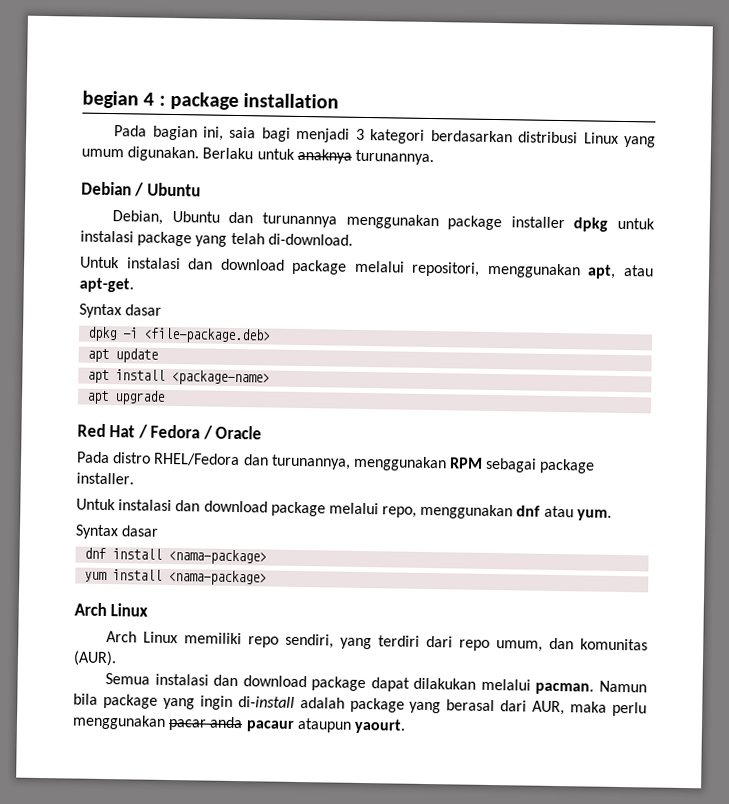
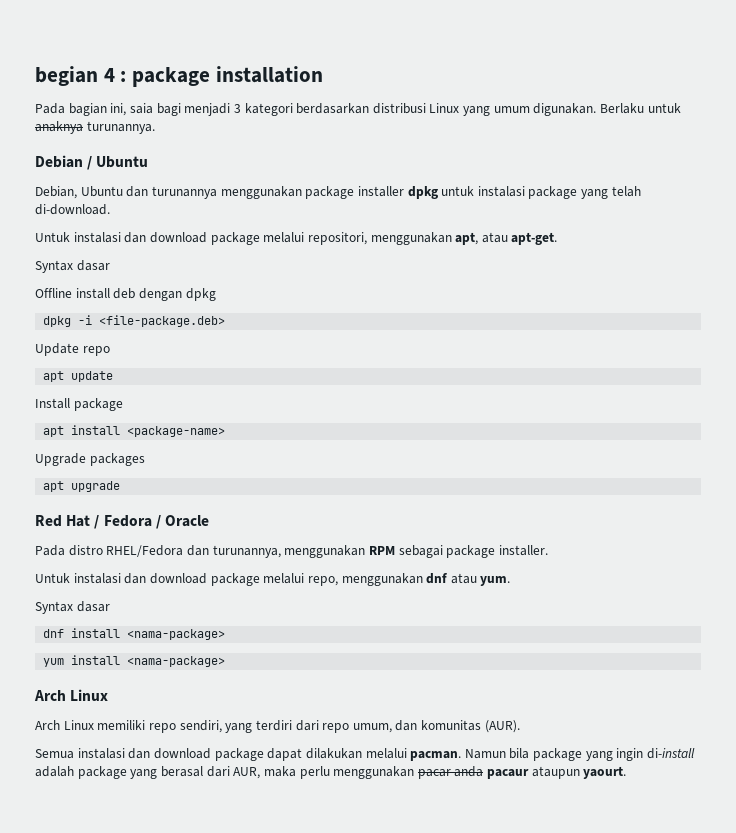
+ Offline install deb dengan dpkg
+ Update repo
+ Install package
+ Upgrade packages

